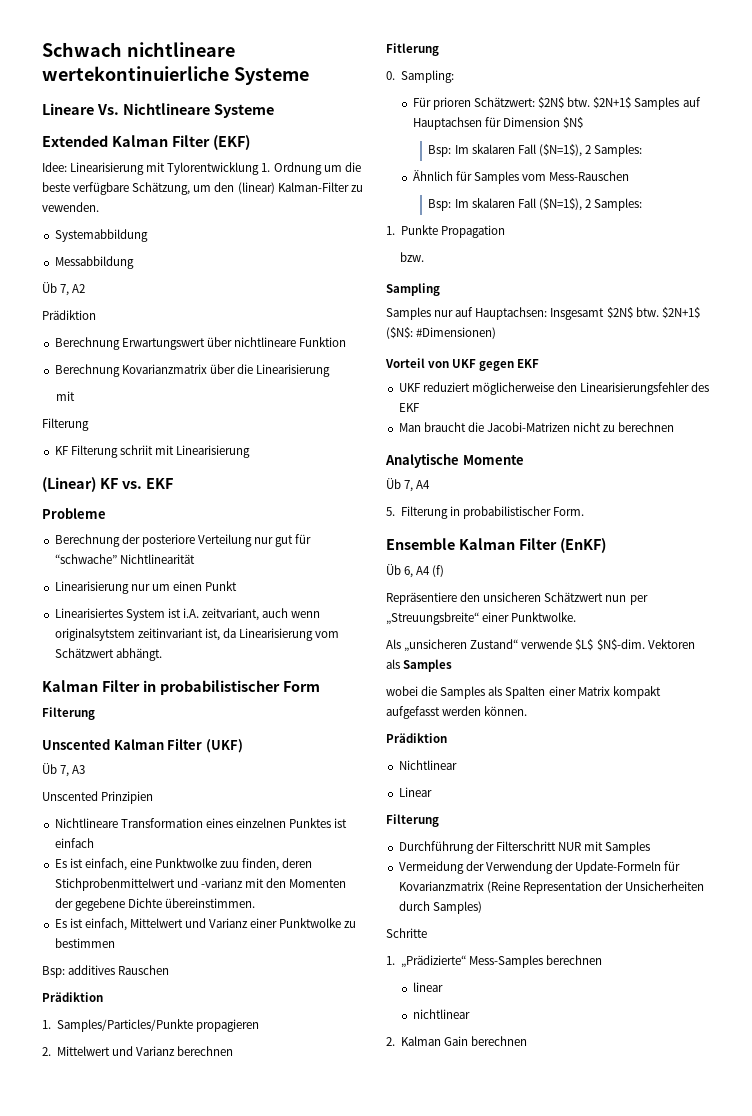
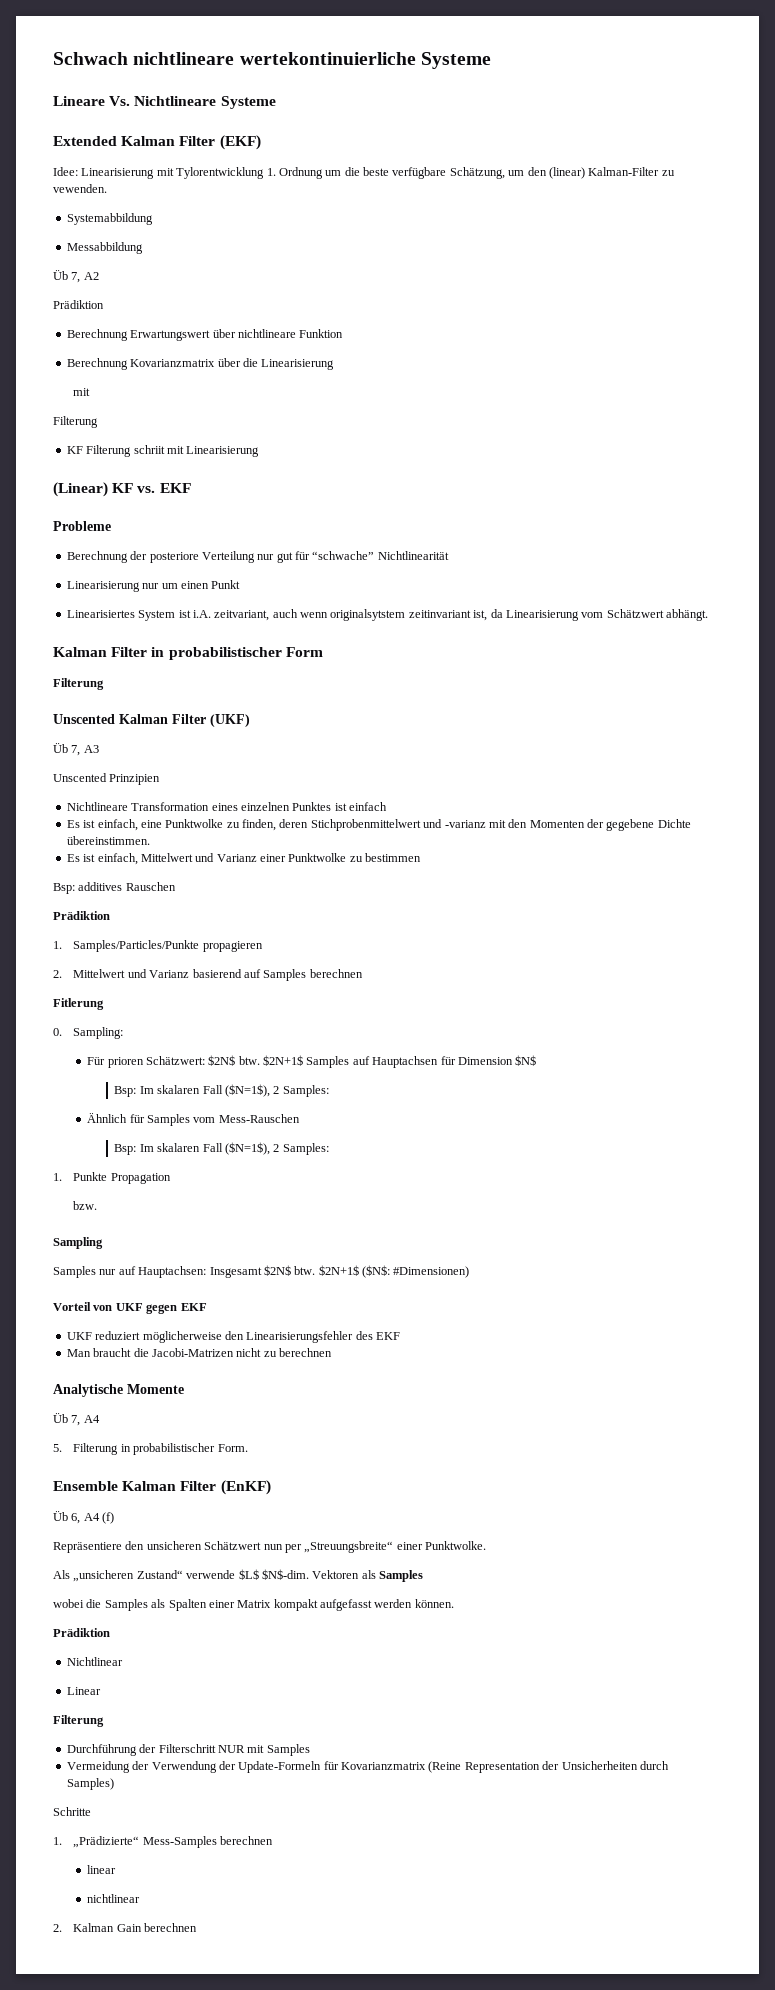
- Es ist einfach, eine Punktwolke zuu finden, deren Stichprobenmittelwert und -varianz mit den Momenten der gegebene Dichte übereinstimmen.
+ Es ist einfach, eine Punktwolke zu finden, deren Stichprobenmittelwert und -varianz mit den Momenten der gegebene Dichte übereinstimmen.
- 2. Mittelwert und Varianz berechnen
+ 2. Mittelwert und Varianz basierend auf Samples berechnen

